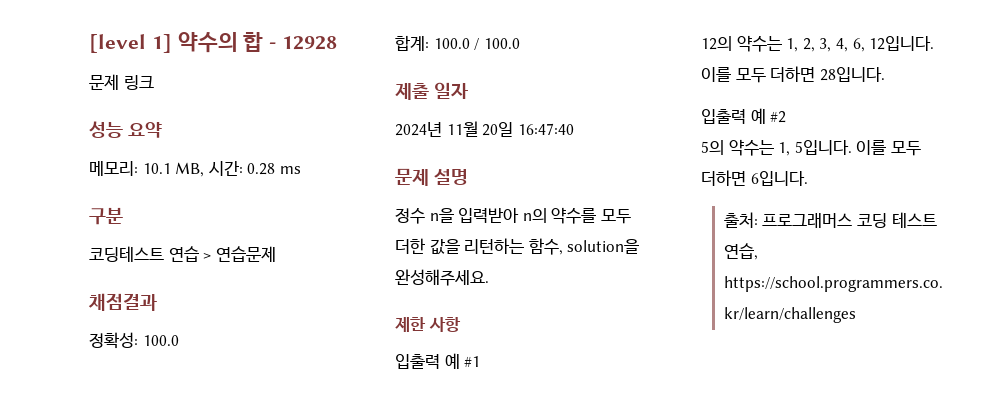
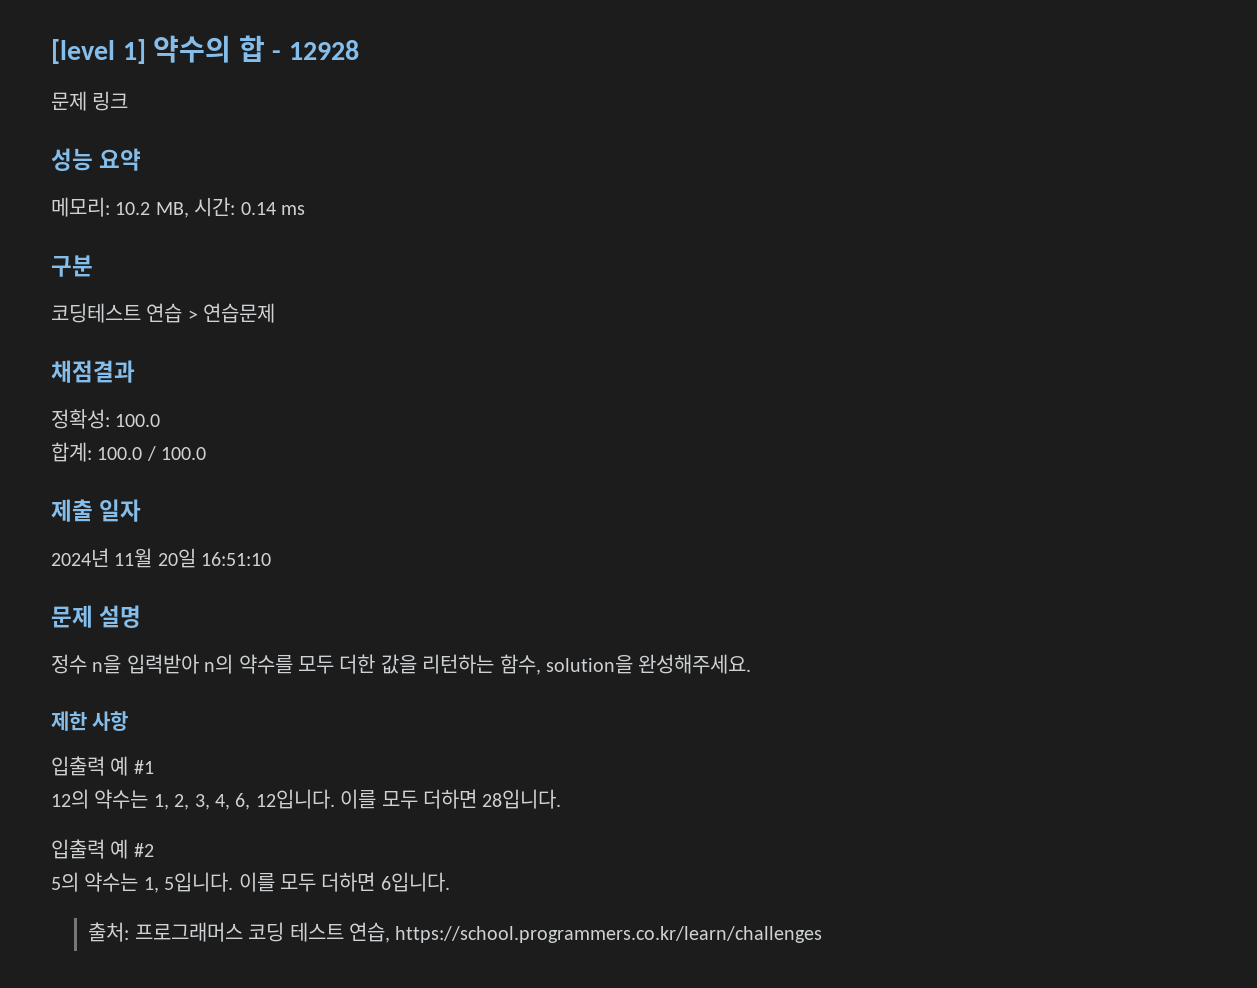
- 메모리: 10.1 MB, 시간: 0.28 ms
+ 메모리: 10.2 MB, 시간: 0.14 ms
- 2024년 11월 20일 16:47:40
+ 2024년 11월 20일 16:51:10

